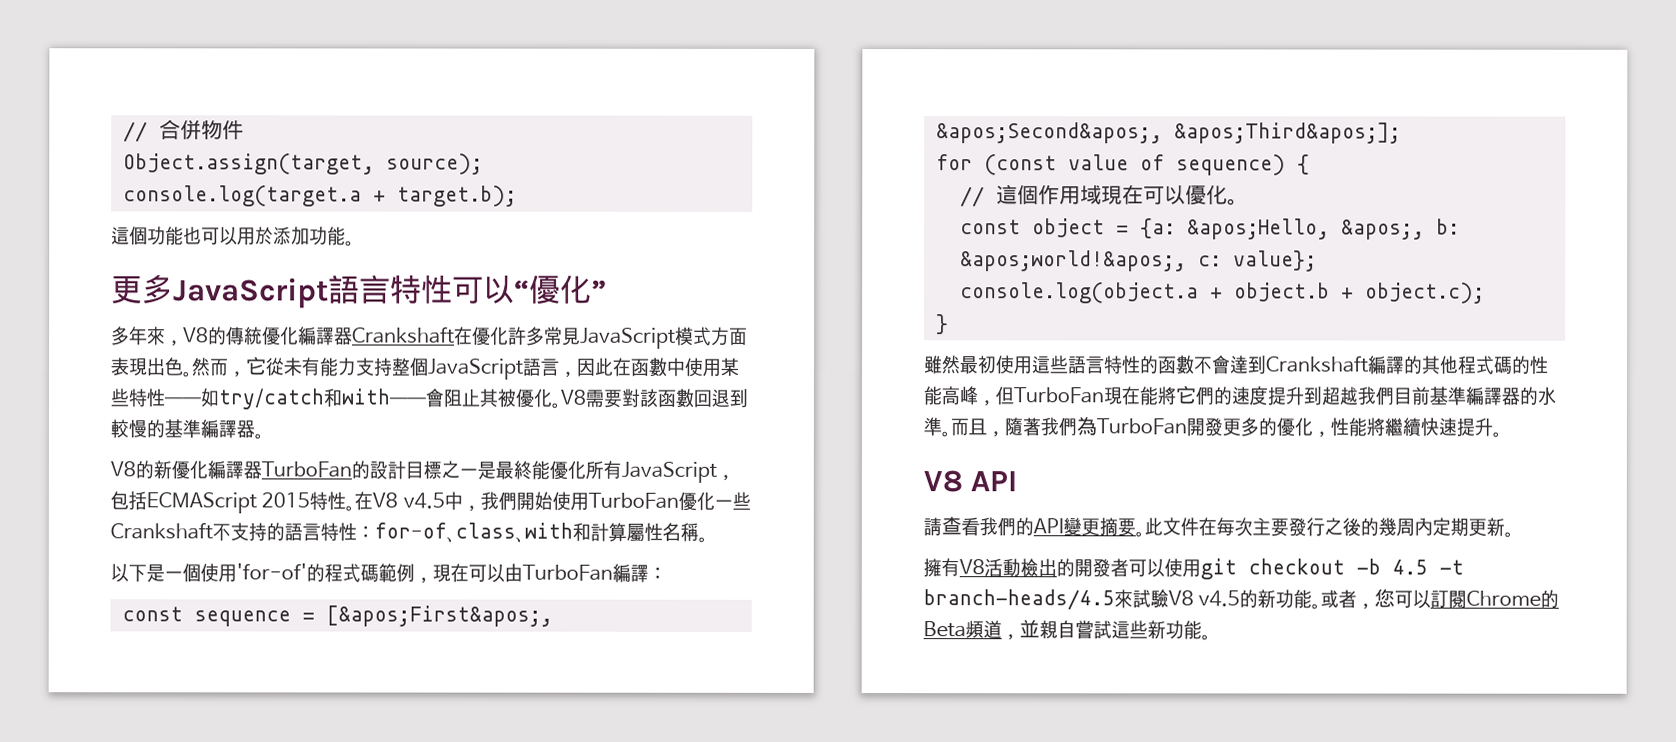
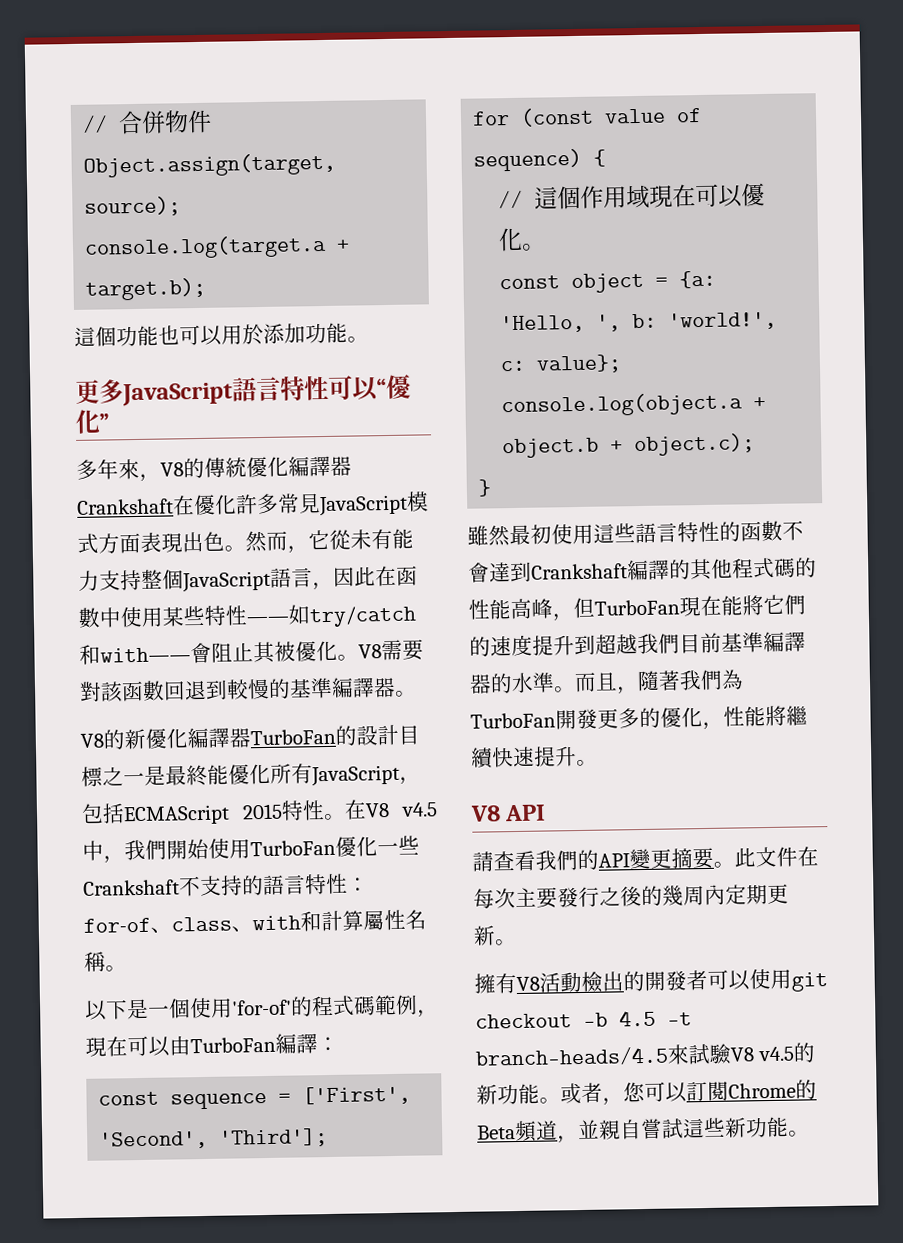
- const sequence = [&apos;First&apos;, &apos;Second&apos;, &apos;Third&apos;];
+ const sequence = ['First', 'Second', 'Third'];
- const object = {a: &apos;Hello, &apos;, b: &apos;world!&apos;, c: value};
+ const object = {a: 'Hello, ', b: 'world!', c: value};

